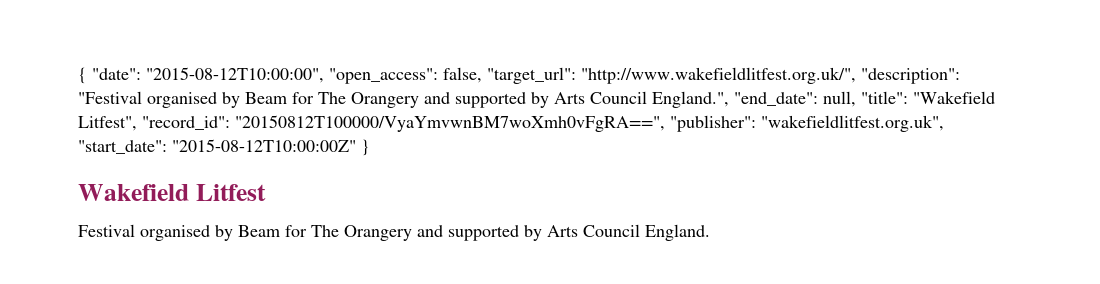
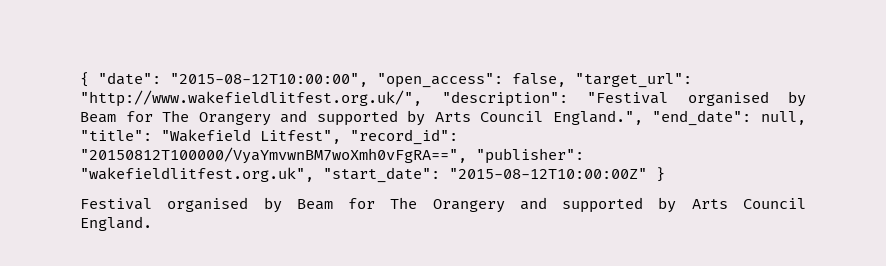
- Wakefield Litfest

